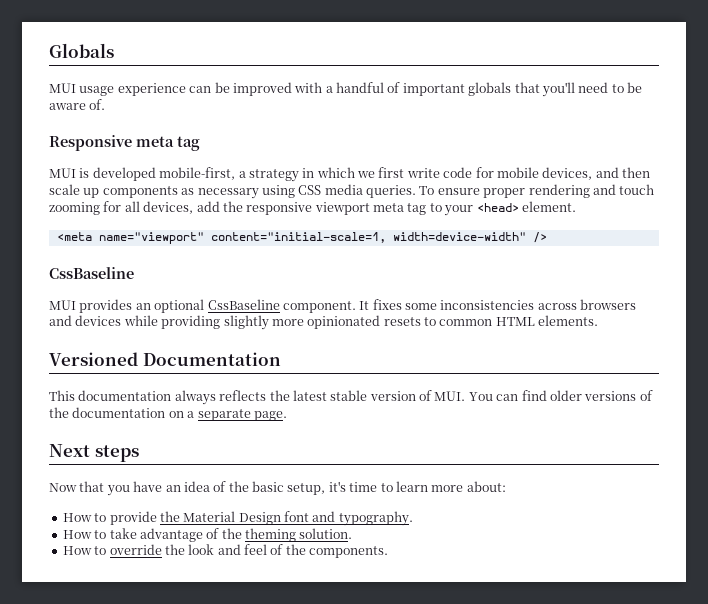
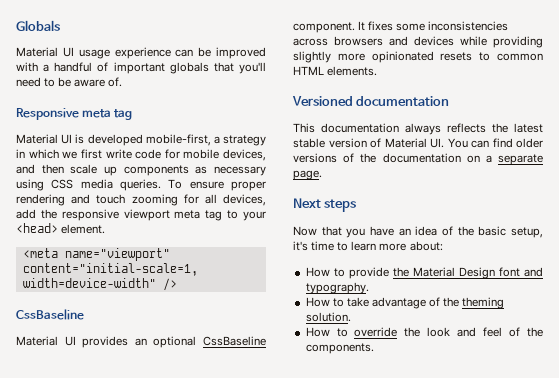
- MUI usage experience can be improved with a handful of important globals that you'll need to be aware of.
+ Material UI usage experience can be improved with a handful of important globals that you'll need to be aware of.
- MUI is developed mobile-first, a strategy in which we first write code for mobile devices, and then scale up components as necessary using CSS media queries.
+ Material UI is developed mobile-first, a strategy in which we first write code for mobile devices, and then scale up components as necessary using CSS media queries.
- MUI provides an optional CssBaseline component.
+ Material UI provides an optional CssBaseline component.
- Versioned Documentation
+ Versioned documentation
- This documentation always reflects the latest stable version of MUI. You can find older versions of the documentation on a separate page.
+ This documentation always reflects the latest stable version of Material UI. You can find older versions of the documentation on a separate page.

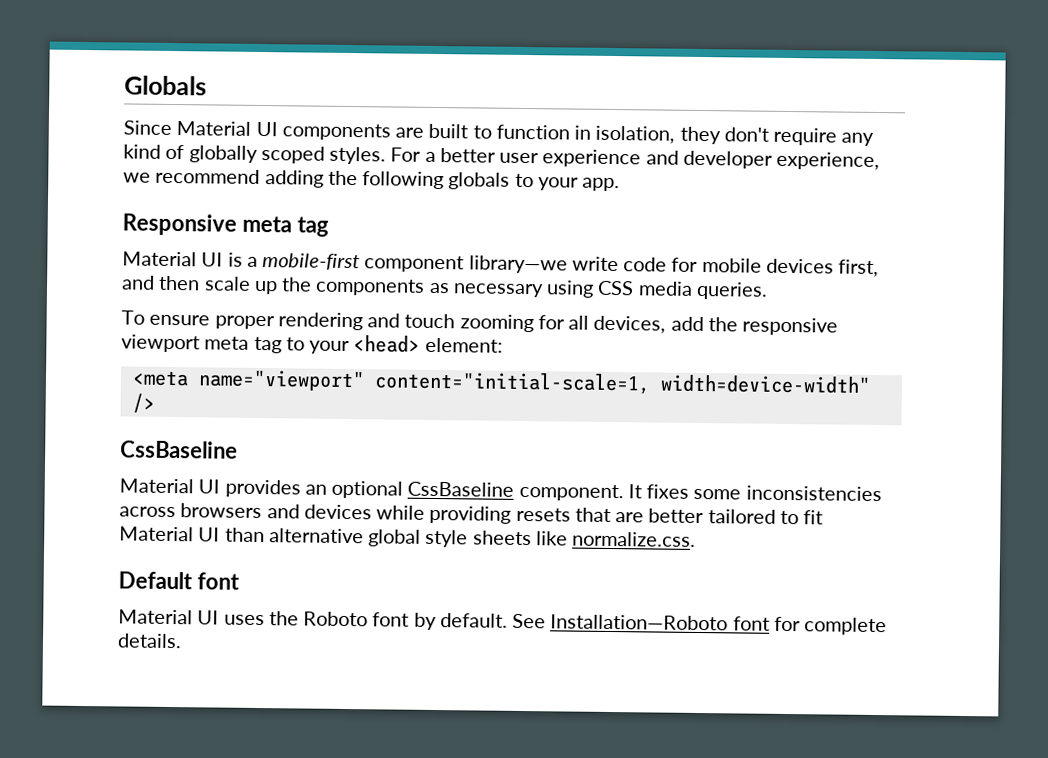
- Material UI usage experience can be improved with a handful of important globals that you'll need to be aware of.
+ Since Material UI components are built to function in isolation, they don't require any kind of globally scoped styles. For a better user experience and developer experience, we recommend adding the following globals to your app.
- Material UI is developed mobile-first, a strategy in which we first write code for mobile devices, and then scale up components as necessary using CSS media queries. To ensure proper rendering and touch zooming for all devices, add the responsive viewport meta tag to your <head> element.
+ Material UI is a mobile-first component library—we write code for mobile devices first, and then scale up the components as necessary using CSS media queries.
+ To ensure proper rendering and touch zooming for all devices, add the responsive viewport meta tag to your <head> element:
- It fixes some inconsistencies across browsers and devices while providing slightly more opinionated resets to common HTML elements.
- Versioned documentation
- This documentation always reflects the latest stable version of Material UI. You can find older versions of the documentation on a separate page.
- Next steps
- Now that you have an idea of the basic setup, it's time to learn more about:
- How to provide the Material Design font and typography.
- How to take advantage of the theming solution.
- How to override the look and feel of the components.
+ It fixes some inconsistencies across browsers and devices while providing resets that are better tailored to fit Material UI than alternative global style sheets like normalize.css.
+ Default font
+ Material UI uses the Roboto font by default. See Installation—Roboto font for complete details.

